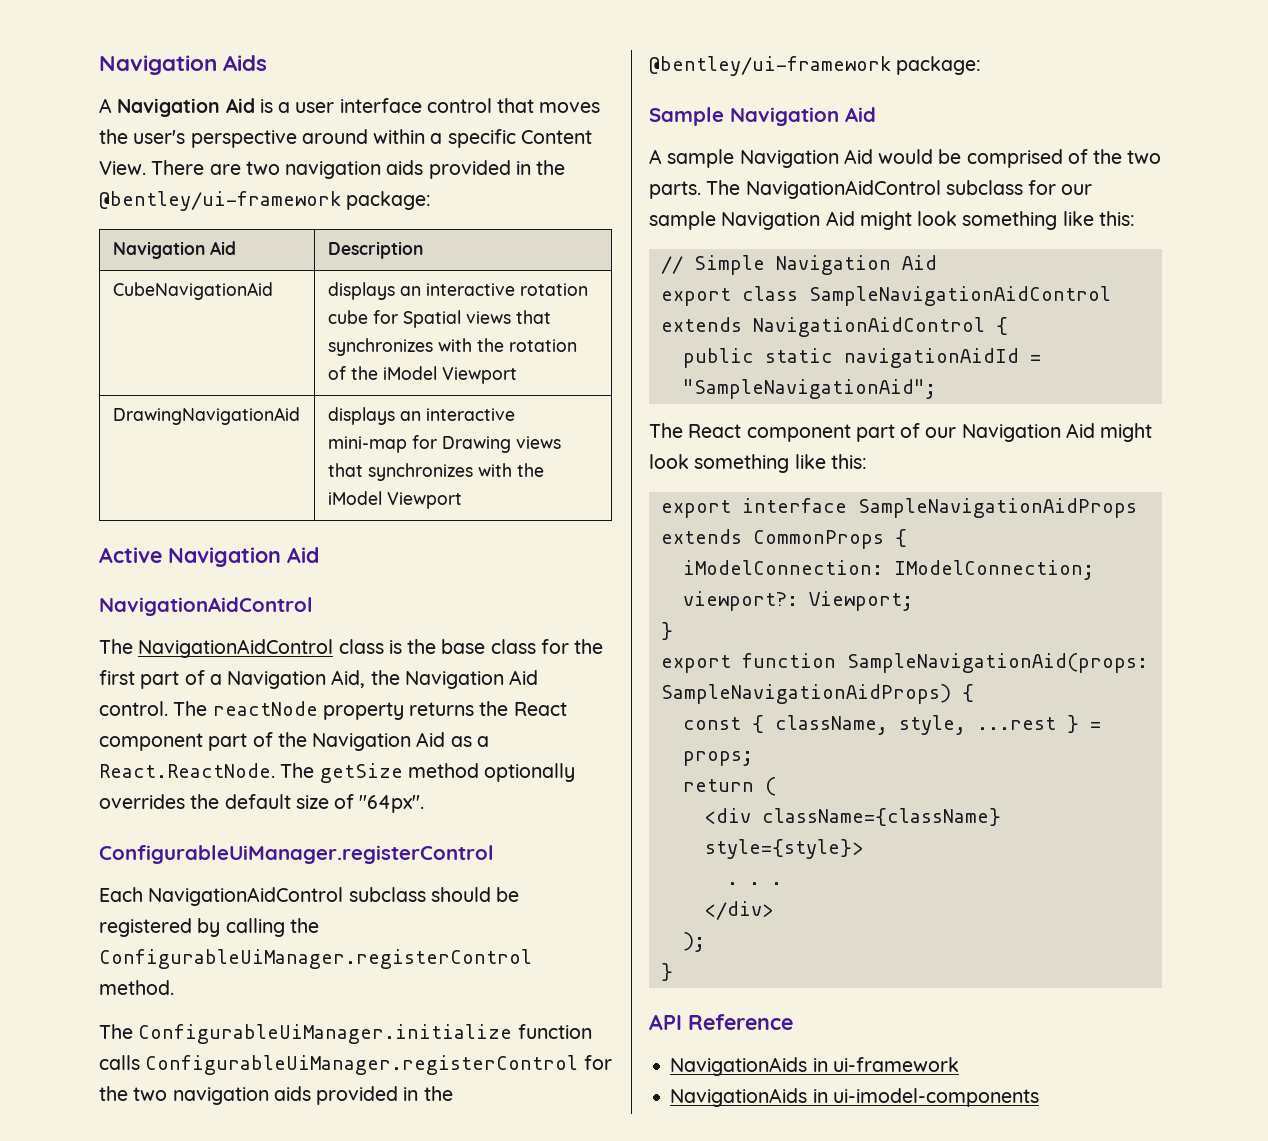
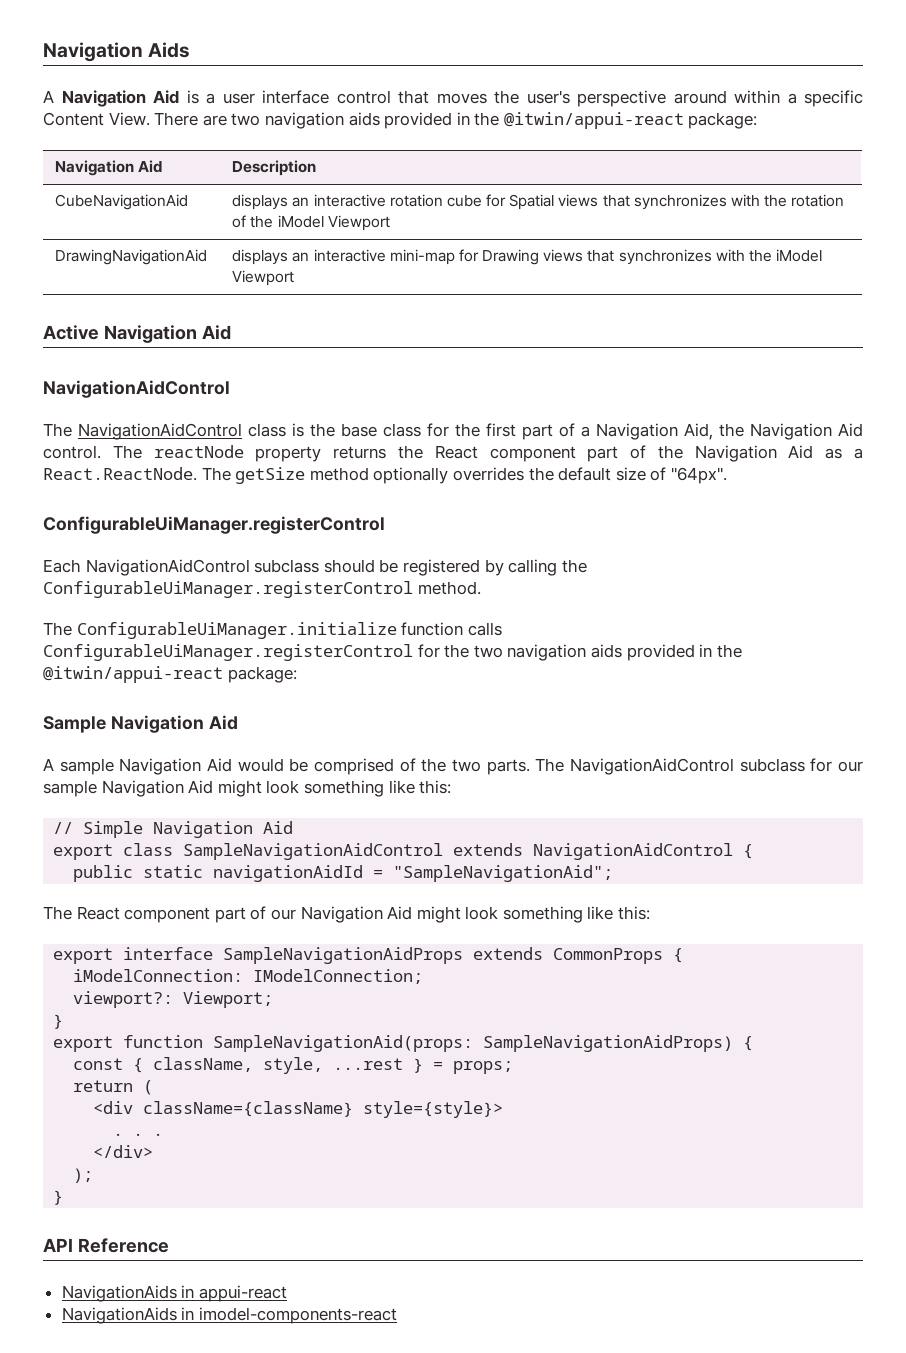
- There are two navigation aids provided in the @bentley/ui-framework package:
+ There are two navigation aids provided in the @itwin/appui-react package:
- The ConfigurableUiManager.initialize function calls ConfigurableUiManager.registerControl for the two navigation aids provided in the @bentley/ui-framework package:
+ The ConfigurableUiManager.initialize function calls ConfigurableUiManager.registerControl for the two navigation aids provided in the @itwin/appui-react package:
- NavigationAids in ui-framework
- NavigationAids in ui-imodel-components
+ NavigationAids in appui-react
+ NavigationAids in imodel-components-react

